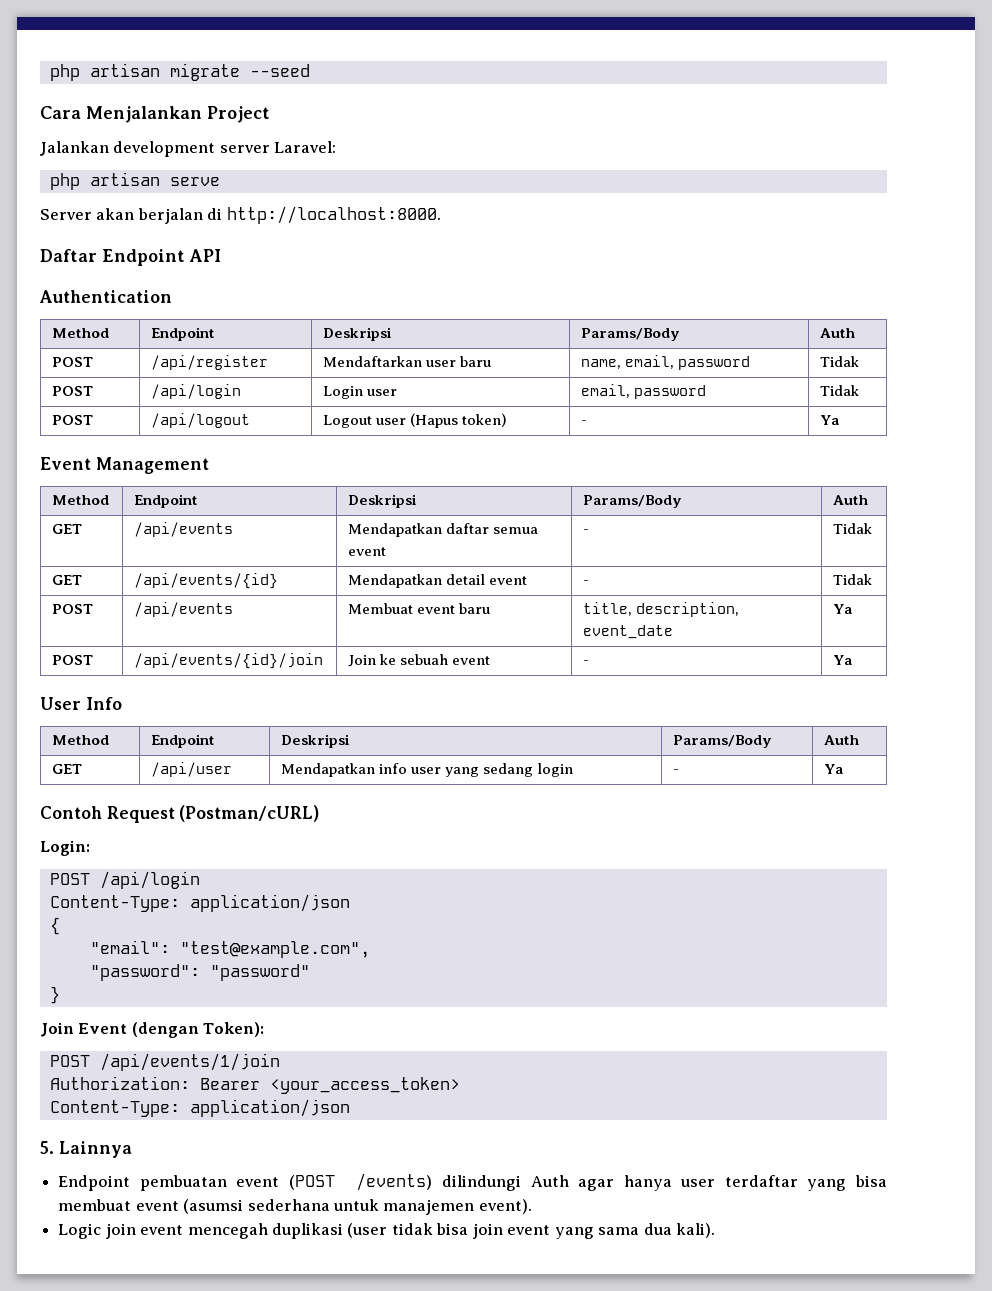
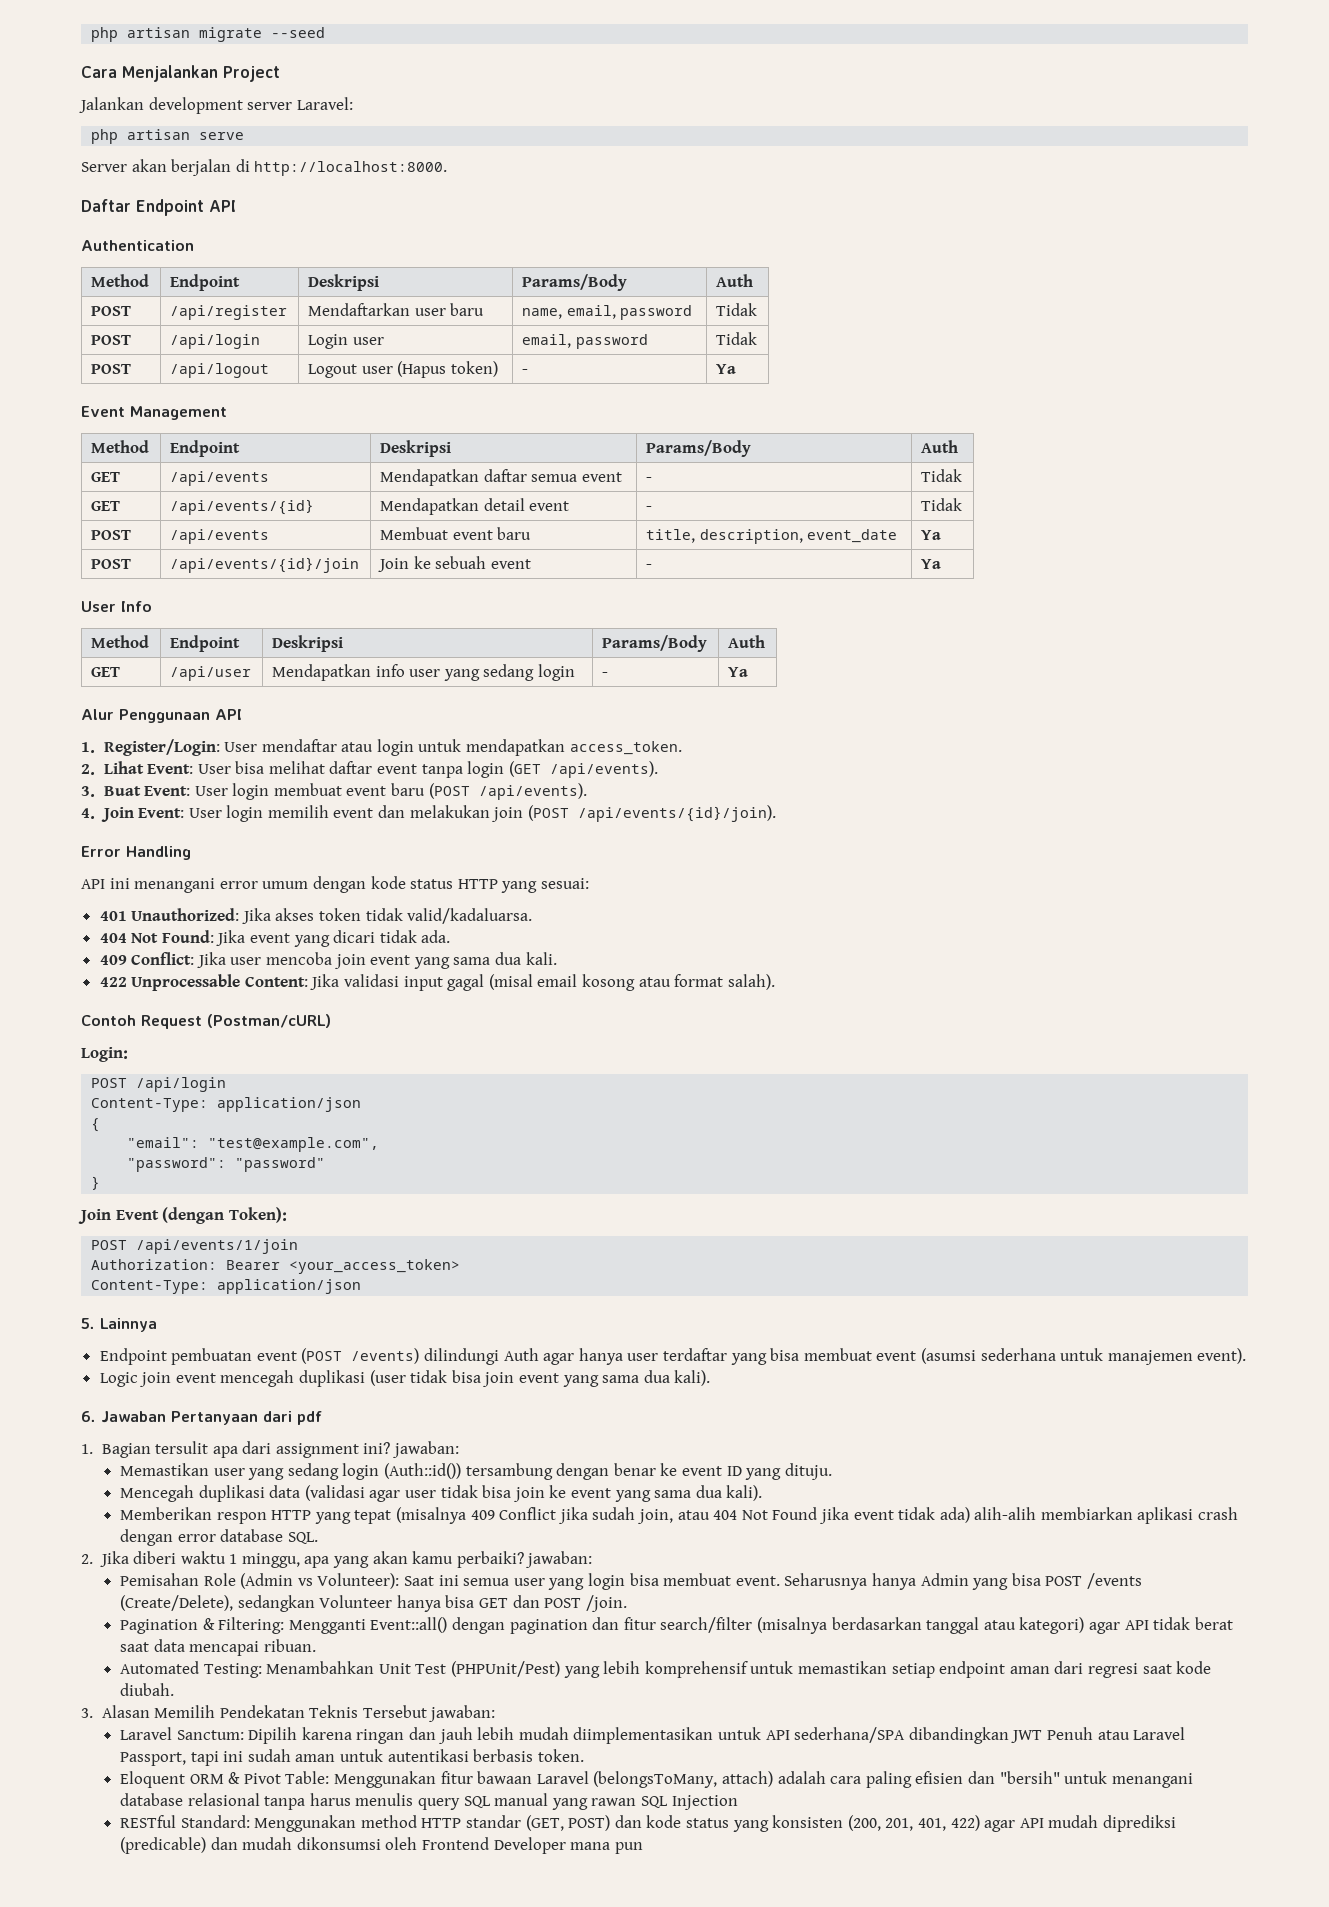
+ Alur Penggunaan API
+ 1. Register/Login: User mendaftar atau login untuk mendapatkan access_token.
+ 2. Lihat Event: User bisa melihat daftar event tanpa login (GET /api/events).
+ 3. Buat Event: User login membuat event baru (POST /api/events).
+ 4. Join Event: User login memilih event dan melakukan join (POST /api/events/{id}/join).
+ Error Handling
+ API ini menangani error umum dengan kode status HTTP yang sesuai:
+ 401 Unauthorized: Jika akses token tidak valid/kadaluarsa.
+ 404 Not Found: Jika event yang dicari tidak ada.
+ 409 Conflict: Jika user mencoba join event yang sama dua kali.
+ 422 Unprocessable Content: Jika validasi input gagal (misal email kosong atau format salah).
+ 6. Jawaban Pertanyaan dari pdf
+ 1. Bagian tersulit apa dari assignment ini? jawaban:
+ Memastikan user yang sedang login (Auth::id()) tersambung dengan benar ke event ID yang dituju.
+ Mencegah duplikasi data (validasi agar user tidak bisa join ke event yang sama dua kali).
+ Memberikan respon HTTP yang tepat (misalnya 409 Conflict jika sudah join, atau 404 Not Found jika event tidak ada) alih-alih membiarkan aplikasi crash dengan error database SQL.
+ 2. Jika diberi waktu 1 minggu, apa yang akan kamu perbaiki? jawaban:
+ Pemisahan Role (Admin vs Volunteer): Saat ini semua user yang login bisa membuat event. Seharusnya hanya Admin yang bisa POST /events (Create/Delete), sedangkan Volunteer hanya bisa GET dan POST /join.
+ Pagination & Filtering: Mengganti Event::all() dengan pagination dan fitur search/filter (misalnya berdasarkan tanggal atau kategori) agar API tidak berat saat data mencapai ribuan.
+ Automated Testing: Menambahkan Unit Test (PHPUnit/Pest) yang lebih komprehensif untuk memastikan setiap endpoint aman dari regresi saat kode diubah.
+ 3. Alasan Memilih Pendekatan Teknis Tersebut jawaban:
+ Laravel Sanctum: Dipilih karena ringan dan jauh lebih mudah diimplementasikan untuk API sederhana/SPA dibandingkan JWT Penuh atau Laravel Passport, tapi ini sudah aman untuk autentikasi berbasis token.
+ Eloquent ORM & Pivot Table: Menggunakan fitur bawaan Laravel (belongsToMany, attach) adalah cara paling efisien dan "bersih" untuk menangani database relasional tanpa harus menulis query SQL manual yang rawan SQL Injection
+ RESTful Standard: Menggunakan method HTTP standar (GET, POST) dan kode status yang konsisten (200, 201, 401, 422) agar API mudah diprediksi (predicable) dan mudah dikonsumsi oleh Frontend Developer mana pun

